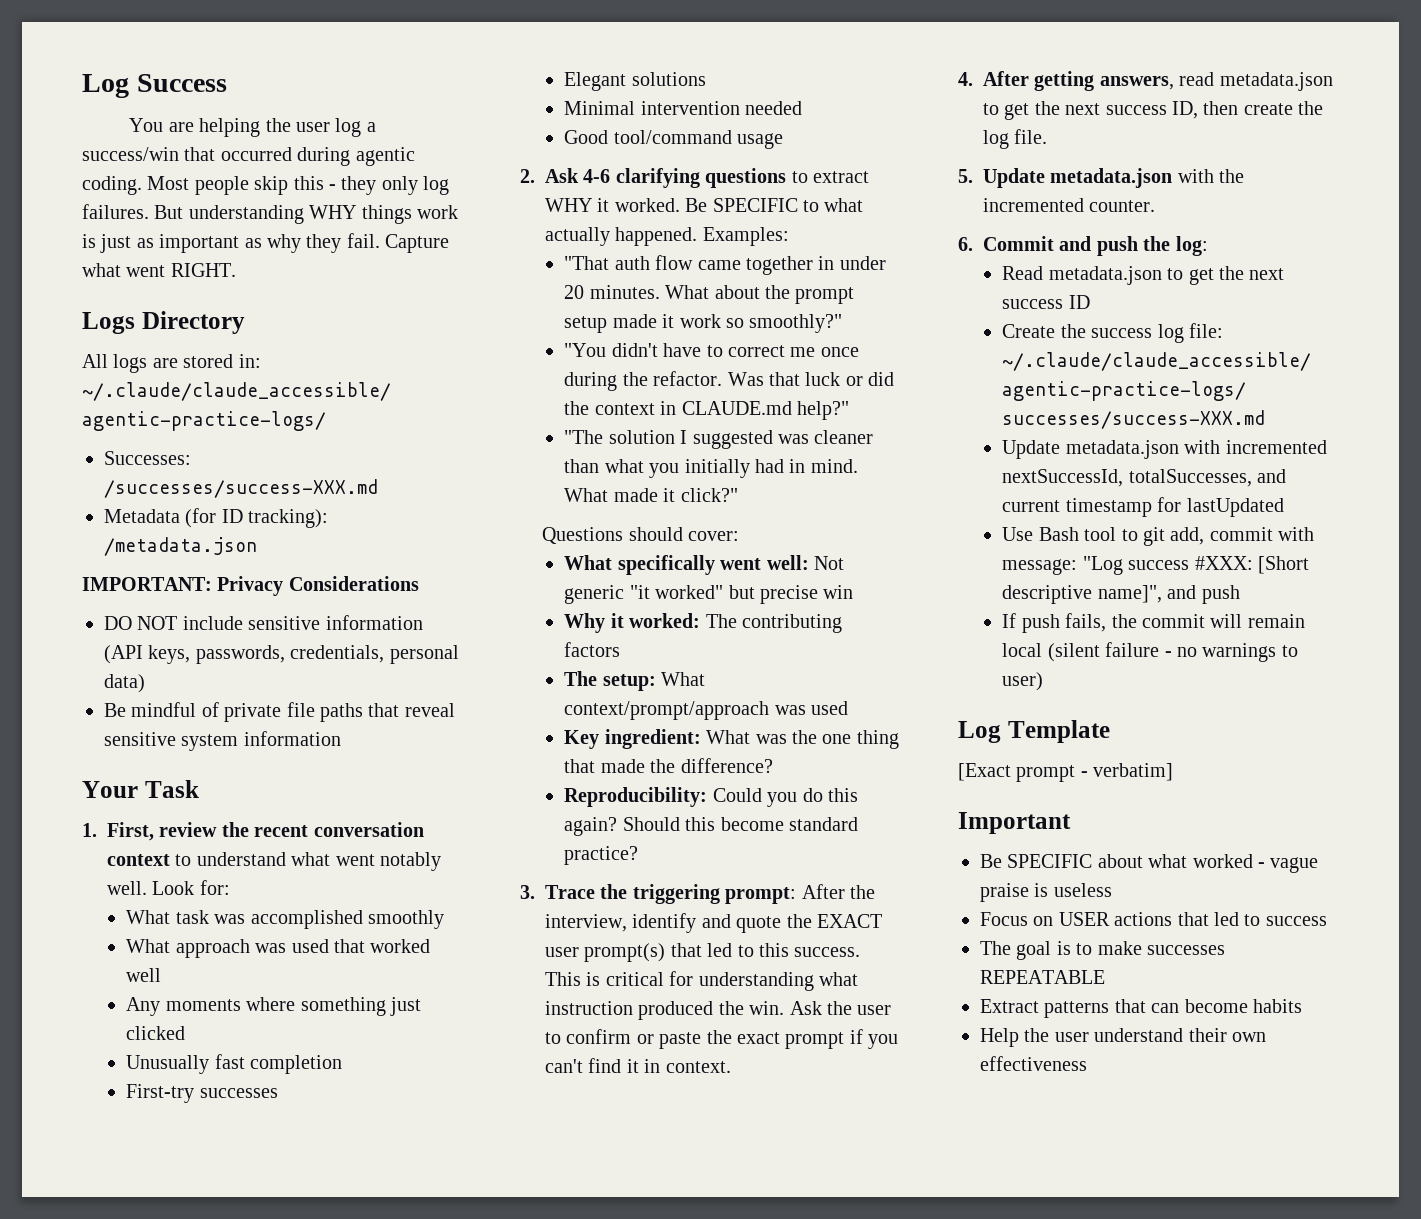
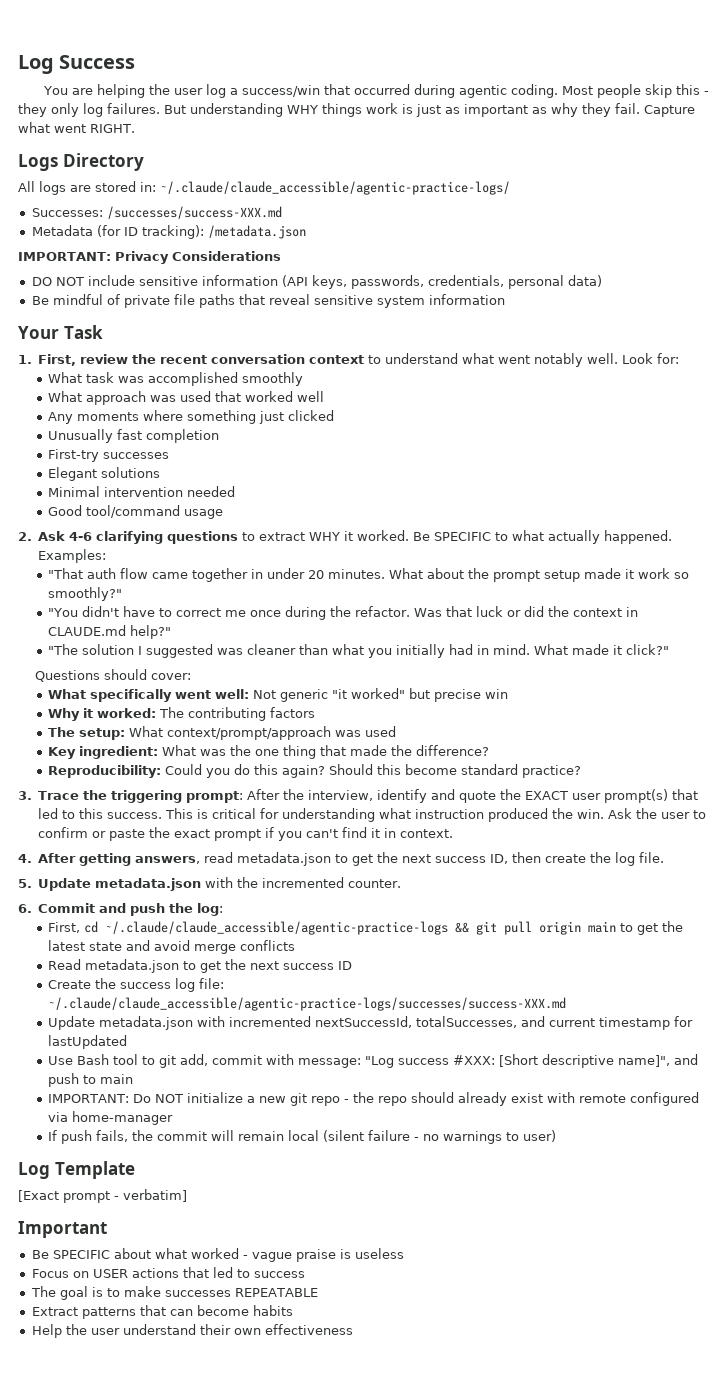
+ First, cd ~/.claude/claude_accessible/agentic-practice-logs && git pull origin main to get the latest state and avoid merge conflicts
- Use Bash tool to git add, commit with message: "Log success #XXX: [Short descriptive name]", and push
+ Use Bash tool to git add, commit with message: "Log success #XXX: [Short descriptive name]", and push to main
+ IMPORTANT: Do NOT initialize a new git repo - the repo should already exist with remote configured via home-manager

